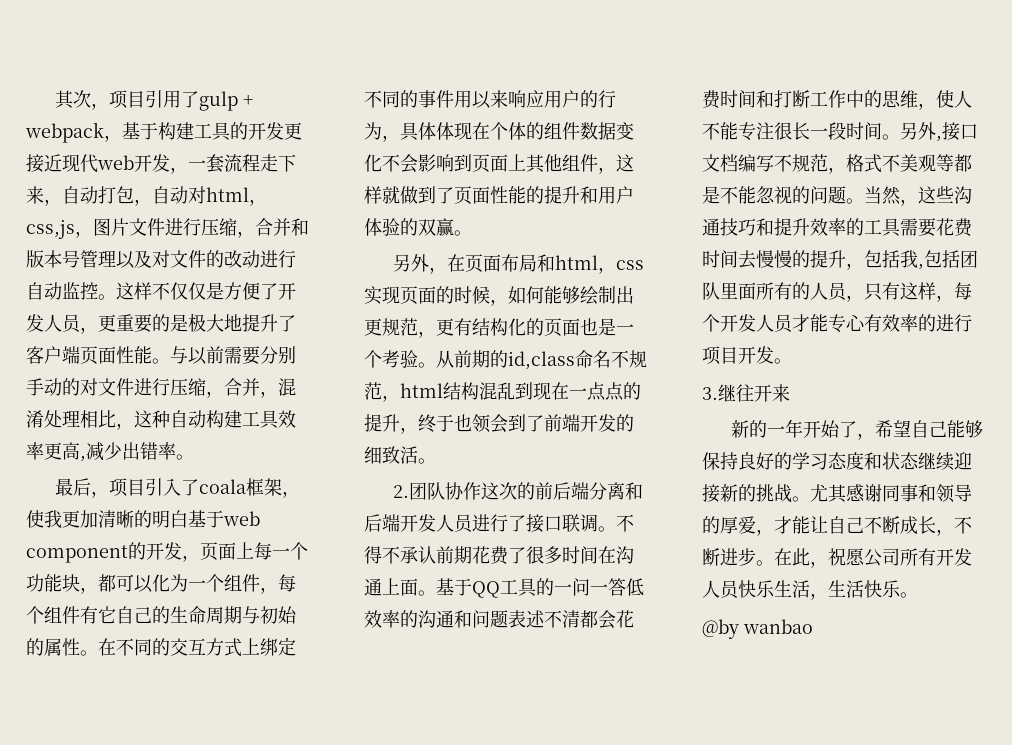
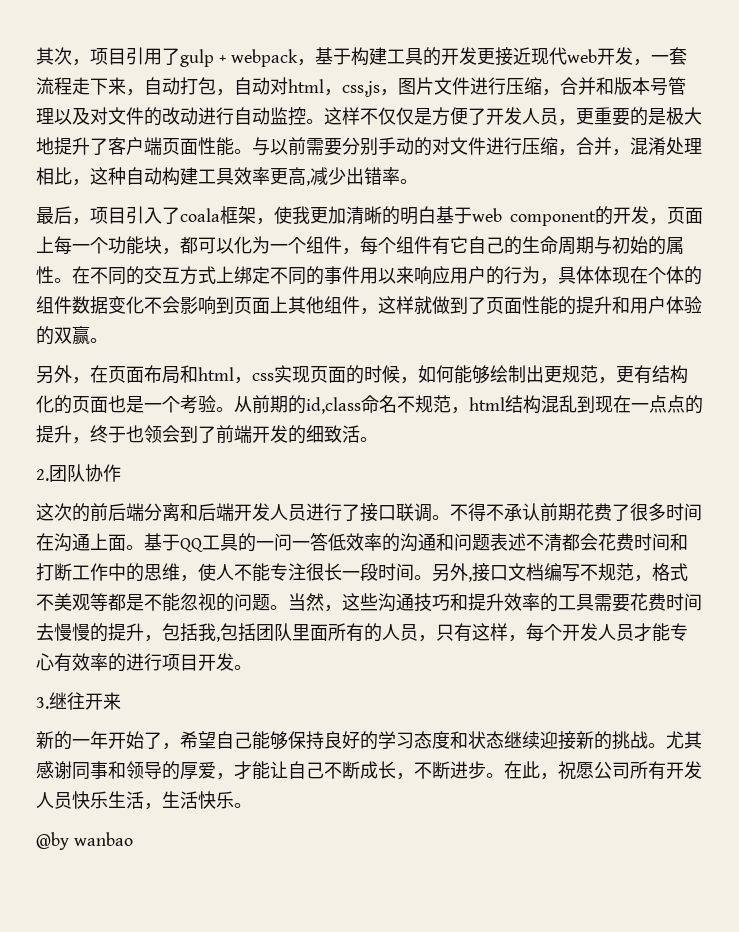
- 2.团队协作这次的前后端分离和后端开发人员进行了接口联调。
+ 2.团队协作
+ 这次的前后端分离和后端开发人员进行了接口联调。

